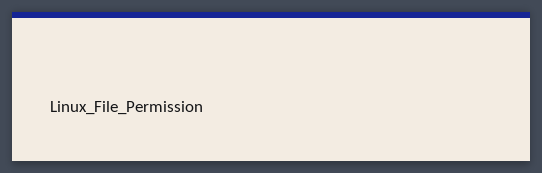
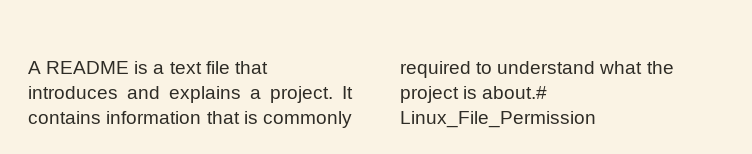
- Linux_File_Permission
+ A README is a text file that introduces and explains a project. It contains information that is commonly required to understand what the project is about.# Linux_File_Permission

